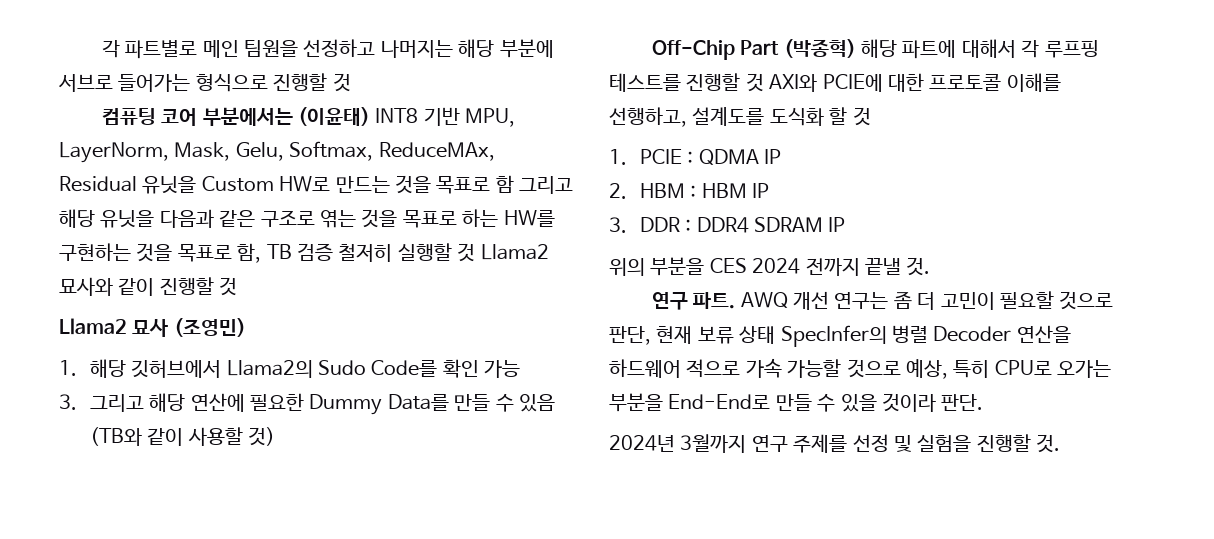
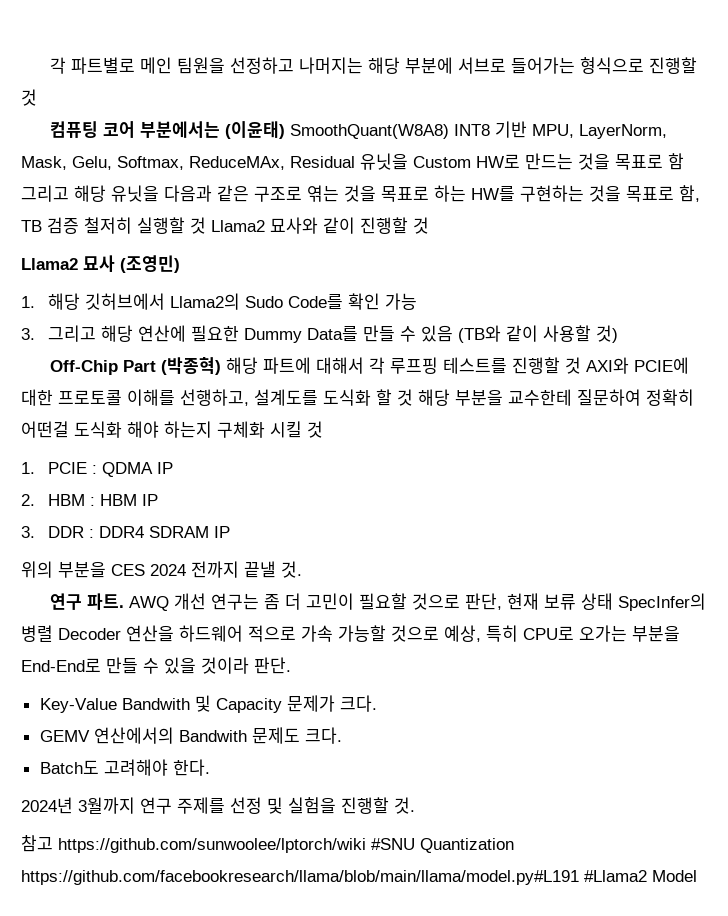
- 컴퓨팅 코어 부분에서는 (이윤태) INT8 기반 MPU, LayerNorm, Mask, Gelu, Softmax, ReduceMAx, Residual 유닛을 Custom HW로 만드는 것을 목표로 함 그리고 해당 유닛을 다음과 같은 구조로 엮는 것을 목표로 하는 HW를 구현하는 것을 목표로 함, TB 검증 철저히 실행할 것 Llama2 묘사와 같이 진행할 것
+ 컴퓨팅 코어 부분에서는 (이윤태) SmoothQuant(W8A8) INT8 기반 MPU, LayerNorm, Mask, Gelu, Softmax, ReduceMAx, Residual 유닛을 Custom HW로 만드는 것을 목표로 함 그리고 해당 유닛을 다음과 같은 구조로 엮는 것을 목표로 하는 HW를 구현하는 것을 목표로 함, TB 검증 철저히 실행할 것 Llama2 묘사와 같이 진행할 것
- Off-Chip Part (박종혁) 해당 파트에 대해서 각 루프핑 테스트를 진행할 것 AXI와 PCIE에 대한 프로토콜 이해를 선행하고, 설계도를 도식화 할 것
+ Off-Chip Part (박종혁) 해당 파트에 대해서 각 루프핑 테스트를 진행할 것 AXI와 PCIE에 대한 프로토콜 이해를 선행하고, 설계도를 도식화 할 것 해당 부분을 교수한테 질문하여 정확히 어떤걸 도식화 해야 하는지 구체화 시킬 것
+ Key-Value Bandwith 및 Capacity 문제가 크다.
+ GEMV 연산에서의 Bandwith 문제도 크다.
+ Batch도 고려해야 한다.
+ 참고 https://github.com/sunwoolee/lptorch/wiki #SNU Quantization https://github.com/facebookresearch/llama/blob/main/llama/model.py#L191 #Llama2 Model

